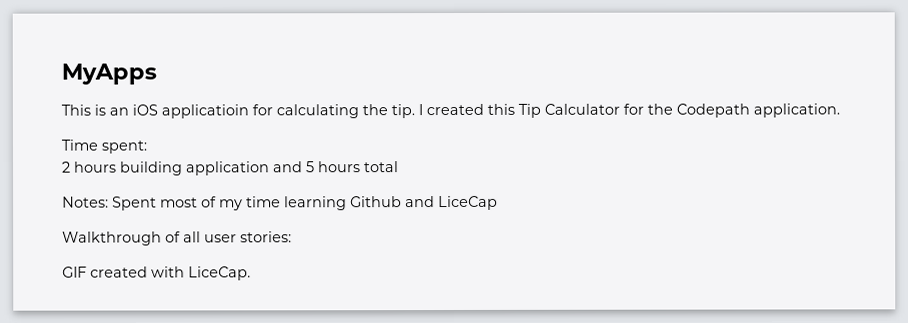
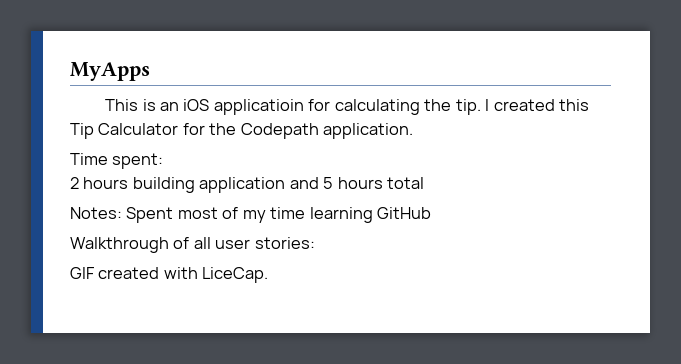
- Notes: Spent most of my time learning Github and LiceCap
+ Notes: Spent most of my time learning GitHub

